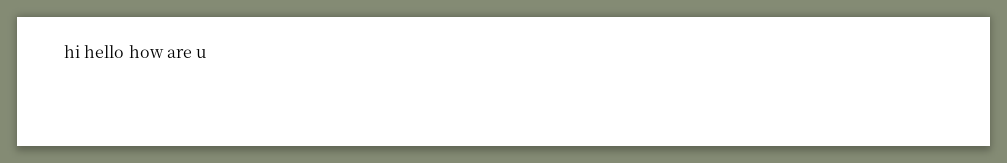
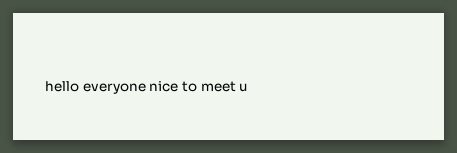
- hi hello how are u
+ hello everyone nice to meet u

